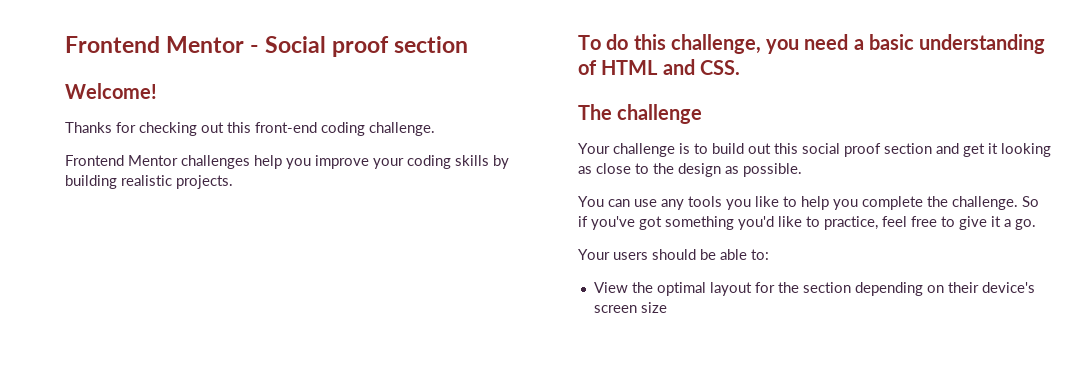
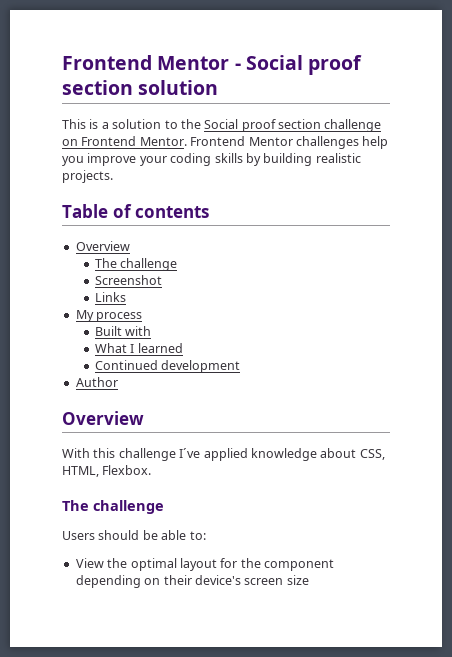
- Frontend Mentor - Social proof section
- Welcome!
- Thanks for checking out this front-end coding challenge.
- Frontend Mentor challenges help you improve your coding skills by building realistic projects.
+ Frontend Mentor - Social proof section solution
+ This is a solution to the Social proof section challenge on Frontend Mentor. Frontend Mentor challenges help you improve your coding skills by building realistic projects.
- To do this challenge, you need a basic understanding of HTML and CSS.
+ Table of contents
+ Overview
  The challenge
- Your challenge is to build out this social proof section and get it looking as close to the design as possible.
- You can use any tools you like to help you complete the challenge. So if you've got something you'd like to practice, feel free to give it a go.
- Your users should be able to:
+ Screenshot
+ Links
+ My process
+ Built with
+ What I learned
+ Continued development
+ Author
+ Overview
+ With this challenge I´ve applied knowledge about CSS, HTML, Flexbox.
+ The challenge
+ Users should be able to:
- View the optimal layout for the section depending on their device's screen size
+ View the optimal layout for the component depending on their device's screen size

